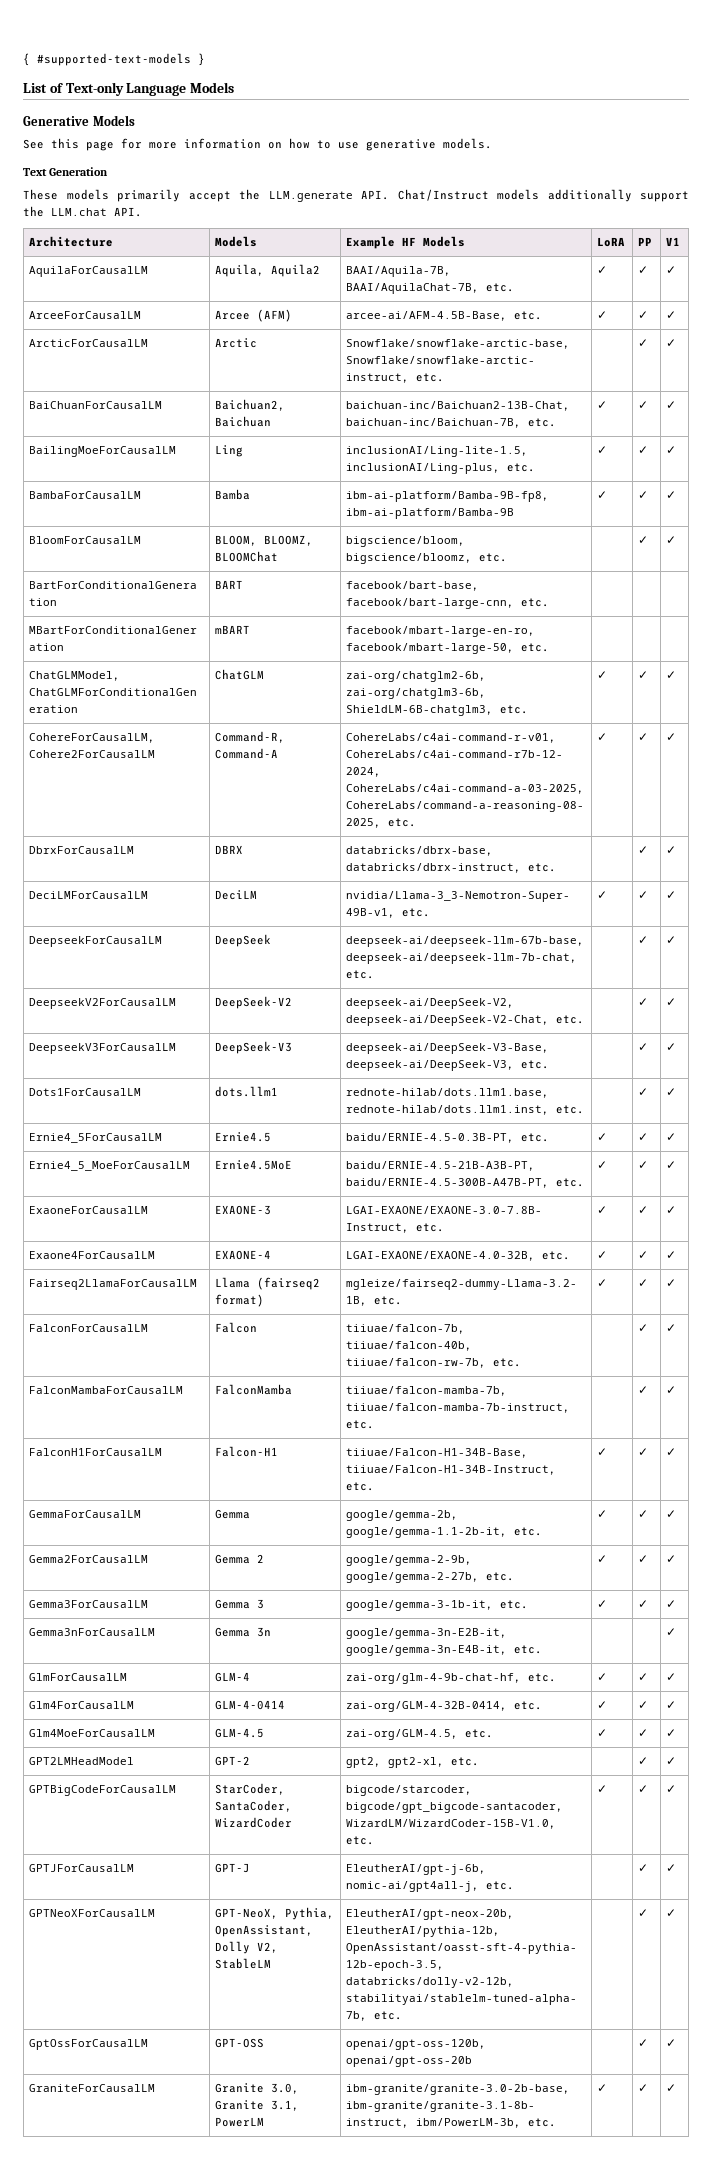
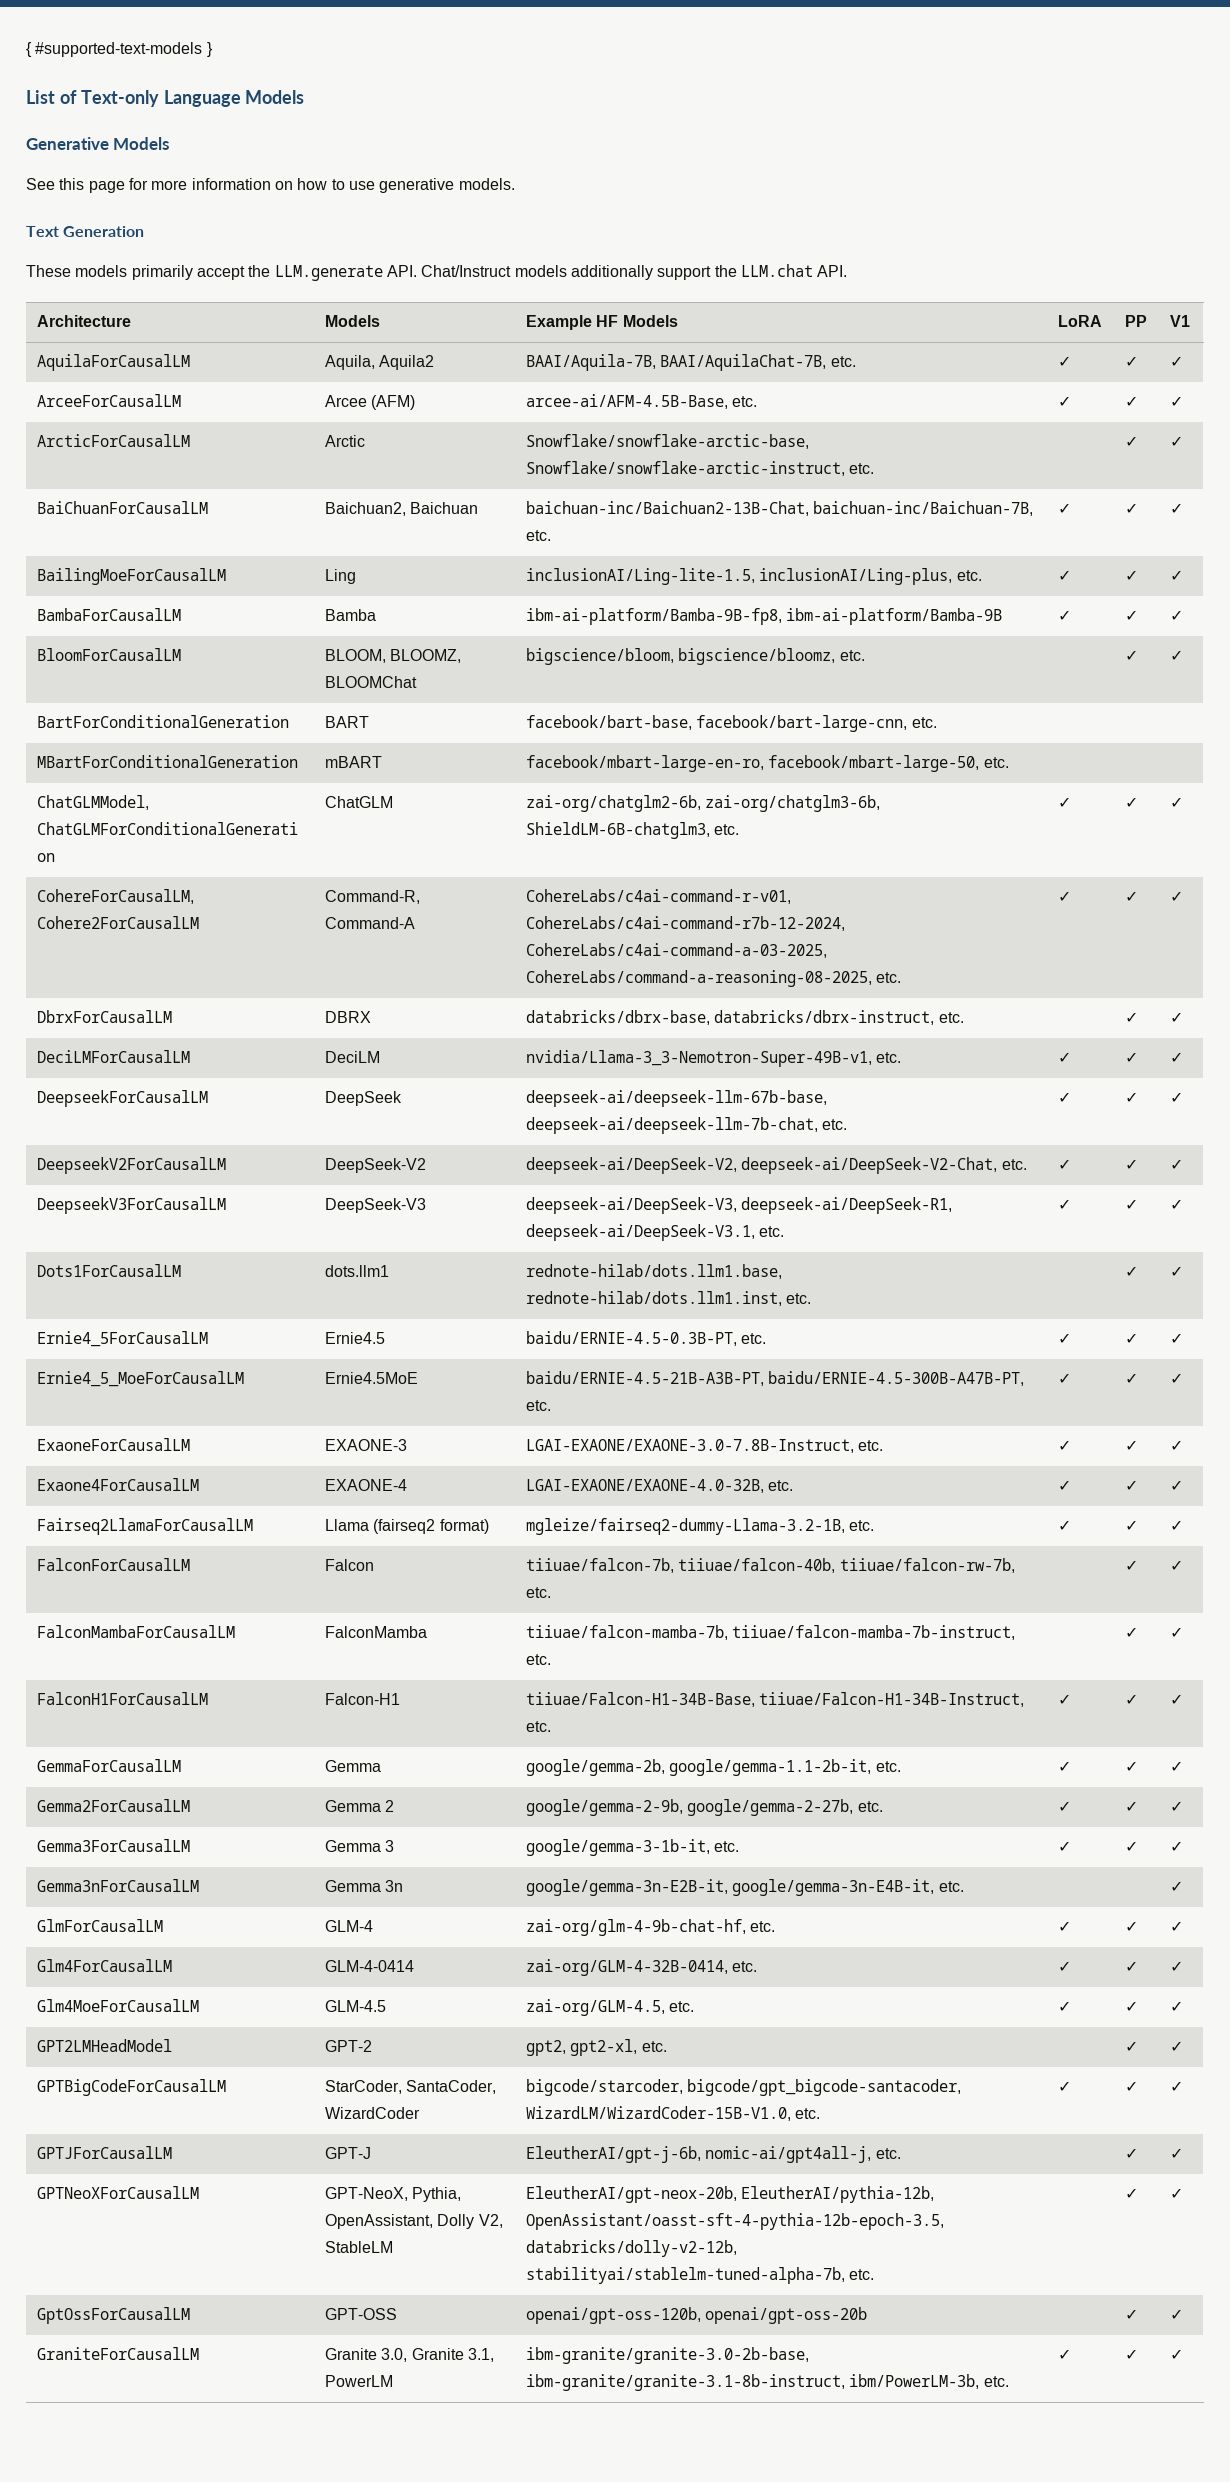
- DeepseekForCausalLM | DeepSeek | deepseek-ai/deepseek-llm-67b-base, deepseek-ai/deepseek-llm-7b-chat, etc. | | ✓ | ✓
+ DeepseekForCausalLM | DeepSeek | deepseek-ai/deepseek-llm-67b-base, deepseek-ai/deepseek-llm-7b-chat, etc. | ✓ | ✓ | ✓
- DeepseekV2ForCausalLM | DeepSeek-V2 | deepseek-ai/DeepSeek-V2, deepseek-ai/DeepSeek-V2-Chat, etc. | | ✓ | ✓
+ DeepseekV2ForCausalLM | DeepSeek-V2 | deepseek-ai/DeepSeek-V2, deepseek-ai/DeepSeek-V2-Chat, etc. | ✓ | ✓ | ✓
- DeepseekV3ForCausalLM | DeepSeek-V3 | deepseek-ai/DeepSeek-V3-Base, deepseek-ai/DeepSeek-V3, etc. | | ✓ | ✓
+ DeepseekV3ForCausalLM | DeepSeek-V3 | deepseek-ai/DeepSeek-V3, deepseek-ai/DeepSeek-R1, deepseek-ai/DeepSeek-V3.1, etc. | ✓ | ✓ | ✓

